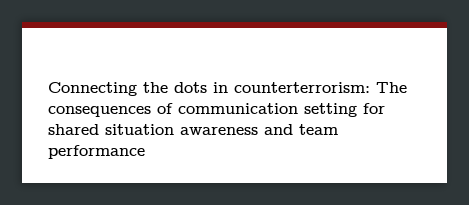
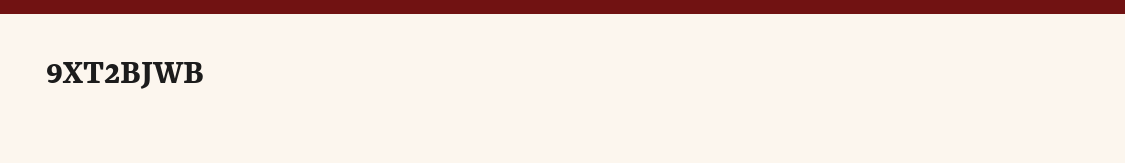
- Connecting the dots in counterterrorism: The consequences of communication setting for shared situation awareness and team performance
+ 9XT2BJWB

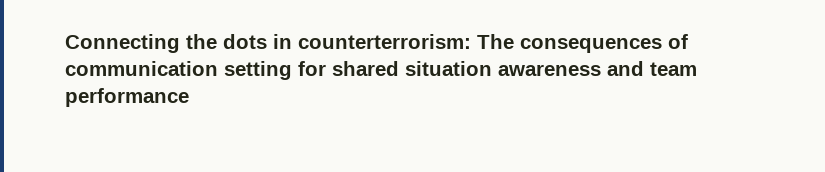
- 9XT2BJWB
+ Connecting the dots in counterterrorism: The consequences of communication setting for shared situation awareness and team performance

